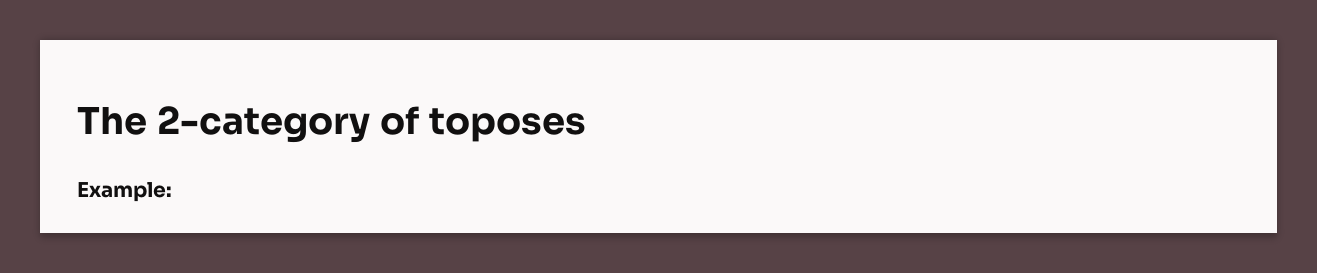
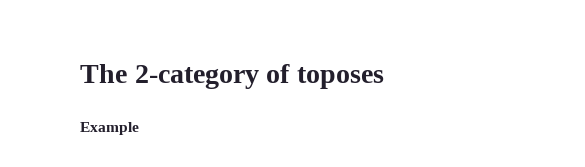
- Example:
+ Example

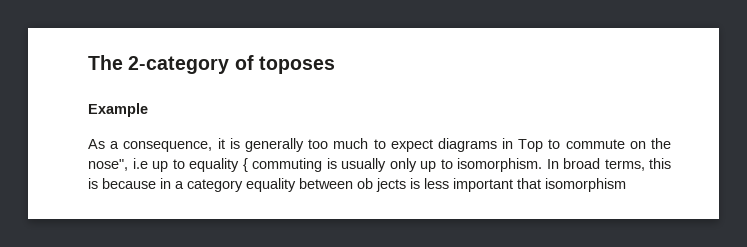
+ As a consequence, it is generally too much to expect diagrams in Top to commute on the nose", i.e up to equality { commuting is usually only up to isomorphism. In broad terms, this is because in a category equality between ob jects is less important that isomorphism

